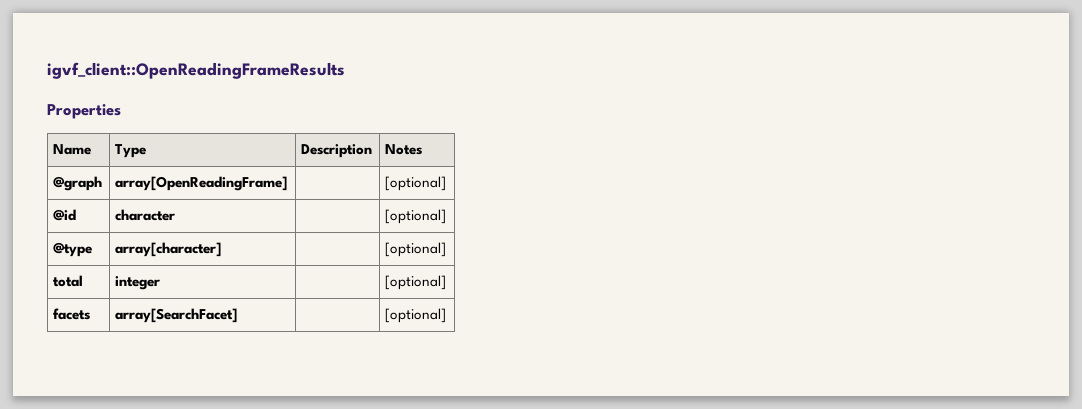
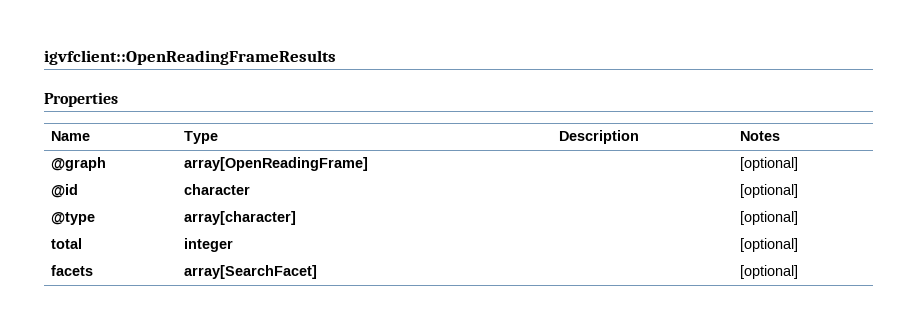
- igvf_client::OpenReadingFrameResults
+ igvfclient::OpenReadingFrameResults

